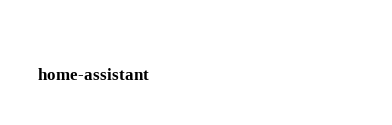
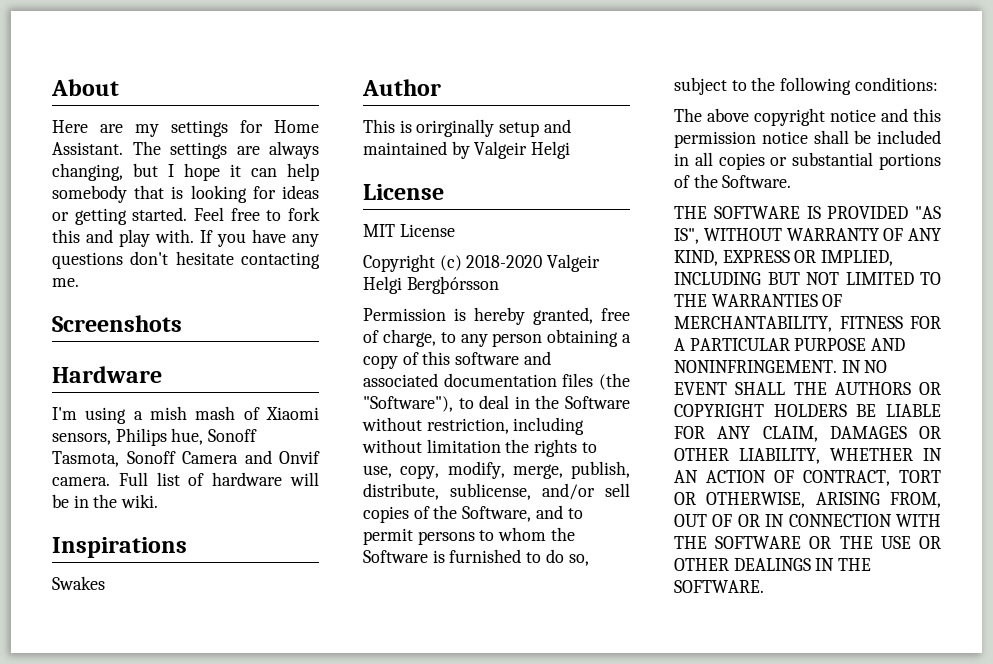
- home-assistant
+ About
+ Here are my settings for Home Assistant. The settings are always changing, but I hope it can help somebody that is looking for ideas or getting started. Feel free to fork this and play with. If you have any questions don't hesitate contacting me.
+ Screenshots
+ Hardware
+ I'm using a mish mash of Xiaomi sensors, Philips hue, Sonoff Tasmota, Sonoff Camera and Onvif camera. Full list of hardware will be in the wiki.
+ Inspirations
+ Swakes
+ Author
+ This is orirginally setup and maintained by Valgeir Helgi
+ License
+ MIT License
+ Copyright (c) 2018-2020 Valgeir Helgi Bergþórsson
+ Permission is hereby granted, free of charge, to any person obtaining a copy of this software and associated documentation files (the "Software"), to deal in the Software without restriction, including without limitation the rights to use, copy, modify, merge, publish, distribute, sublicense, and/or sell copies of the Software, and to permit persons to whom the Software is furnished to do so, subject to the following conditions:
+ The above copyright notice and this permission notice shall be included in all copies or substantial portions of the Software.
+ THE SOFTWARE IS PROVIDED "AS IS", WITHOUT WARRANTY OF ANY KIND, EXPRESS OR IMPLIED, INCLUDING BUT NOT LIMITED TO THE WARRANTIES OF MERCHANTABILITY, FITNESS FOR A PARTICULAR PURPOSE AND NONINFRINGEMENT. IN NO EVENT SHALL THE AUTHORS OR COPYRIGHT HOLDERS BE LIABLE FOR ANY CLAIM, DAMAGES OR OTHER LIABILITY, WHETHER IN AN ACTION OF CONTRACT, TORT OR OTHERWISE, ARISING FROM, OUT OF OR IN CONNECTION WITH THE SOFTWARE OR THE USE OR OTHER DEALINGS IN THE SOFTWARE.

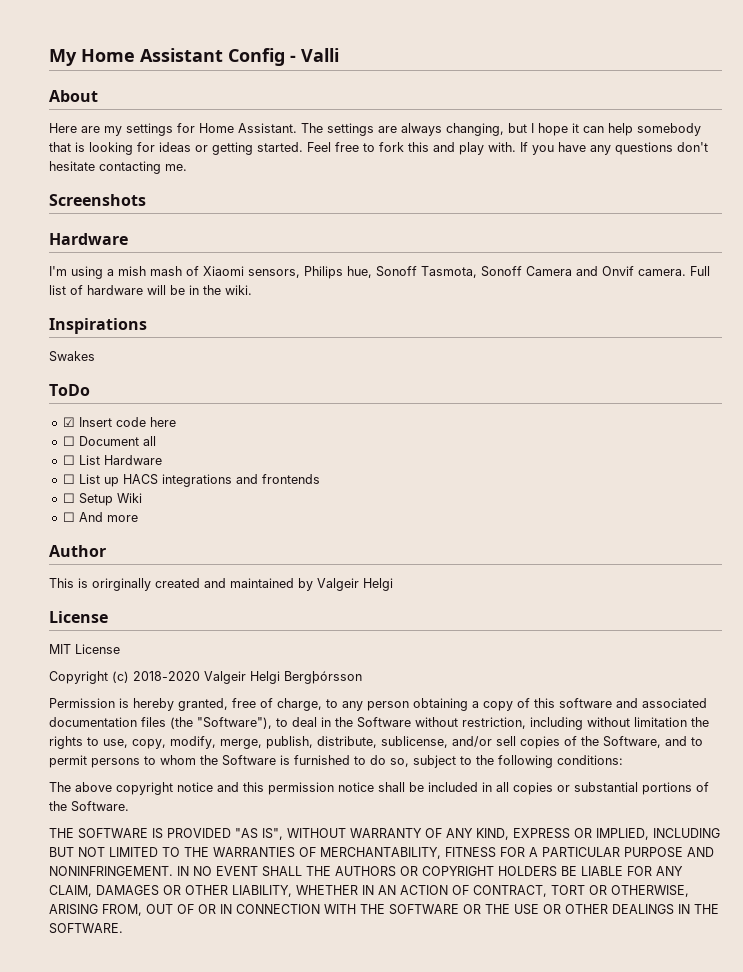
+ My Home Assistant Config - Valli
+ ToDo
+ ☑ Insert code here
+ ☐ Document all
+ ☐ List Hardware
+ ☐ List up HACS integrations and frontends
+ ☐ Setup Wiki
+ ☐ And more
- This is orirginally setup and maintained by Valgeir Helgi
+ This is orirginally created and maintained by Valgeir Helgi

